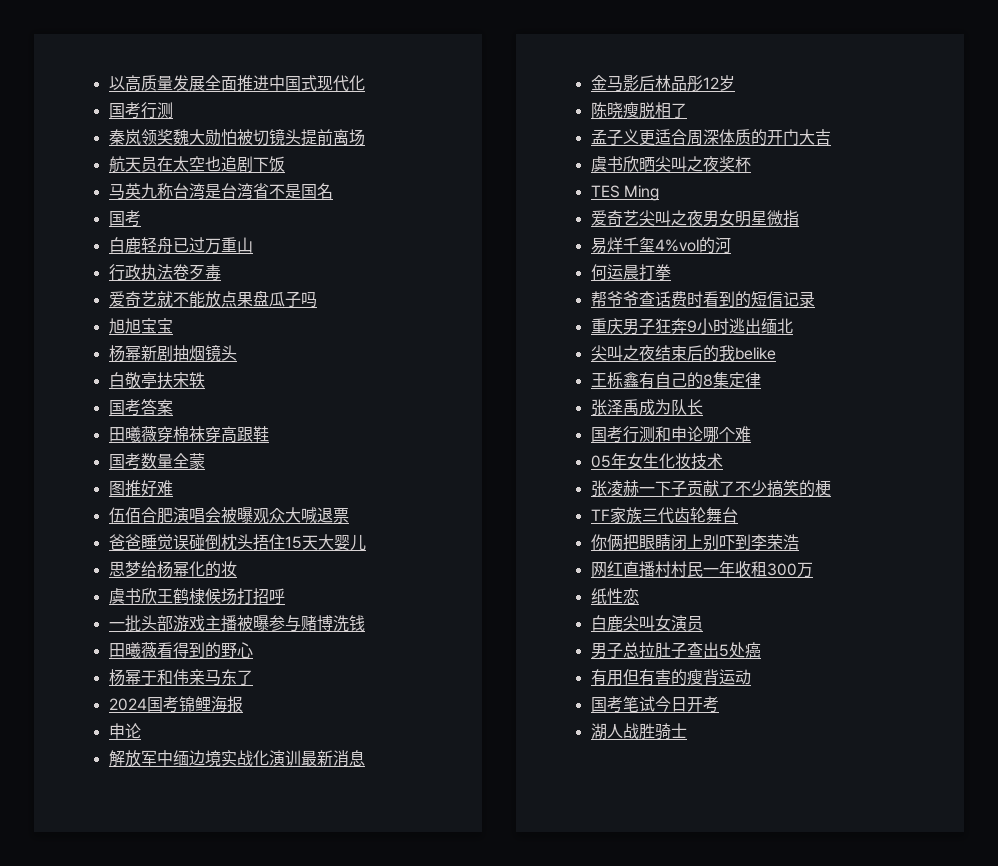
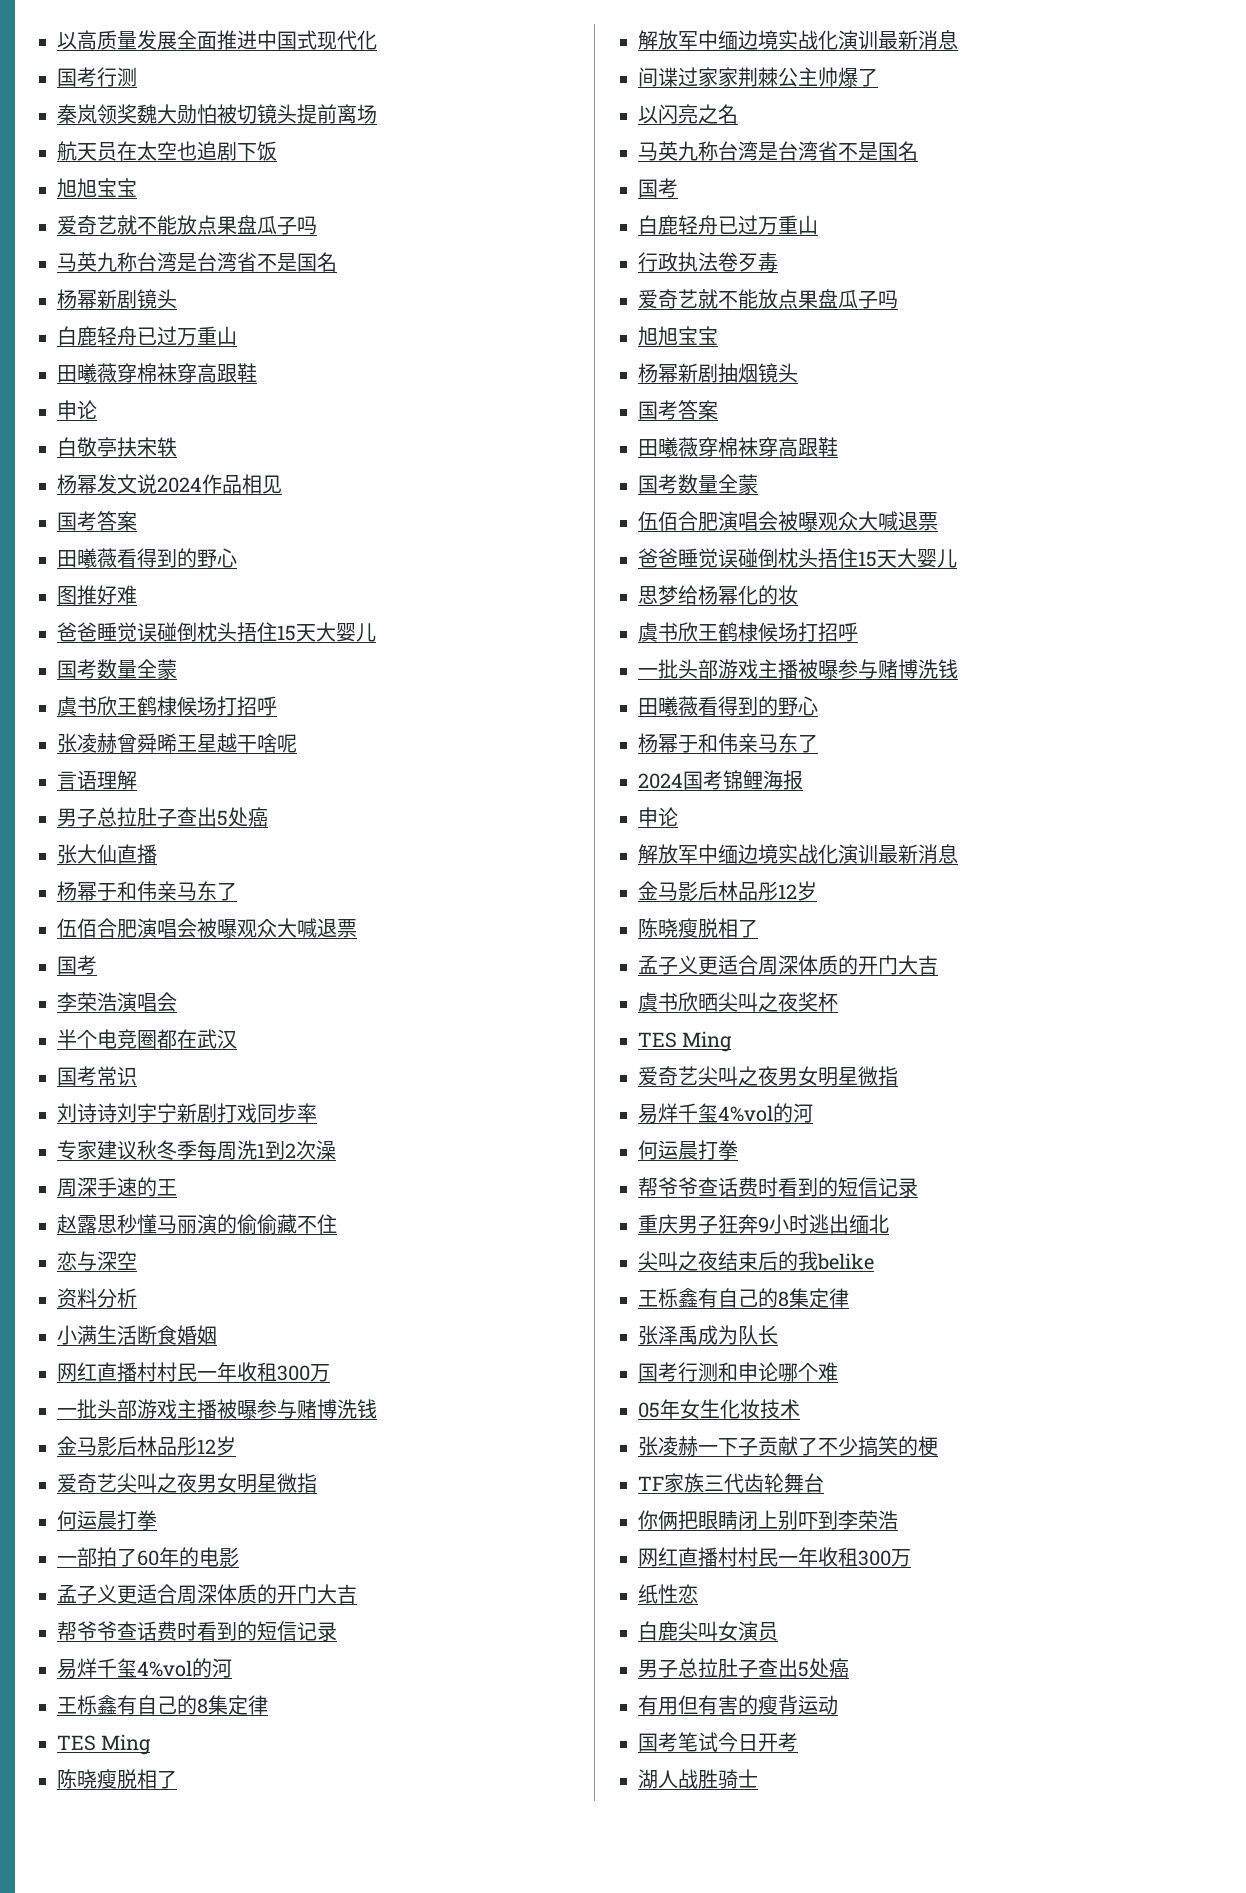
  航天员在太空也追剧下饭
+ 旭旭宝宝
+ 爱奇艺就不能放点果盘瓜子吗
+ 马英九称台湾是台湾省不是国名
+ 杨幂新剧镜头
+ 白鹿轻舟已过万重山
+ 田曦薇穿棉袜穿高跟鞋
+ 申论
+ 白敬亭扶宋轶
+ 杨幂发文说2024作品相见
+ 国考答案
+ 田曦薇看得到的野心
+ 图推好难
+ 爸爸睡觉误碰倒枕头捂住15天大婴儿
+ 国考数量全蒙
+ 虞书欣王鹤棣候场打招呼
+ 张凌赫曾舜晞王星越干啥呢
+ 言语理解
+ 男子总拉肚子查出5处癌
+ 张大仙直播
+ 杨幂于和伟亲马东了
+ 伍佰合肥演唱会被曝观众大喊退票
+ 国考
+ 李荣浩演唱会
+ 半个电竞圈都在武汉
+ 国考常识
+ 刘诗诗刘宇宁新剧打戏同步率
+ 专家建议秋冬季每周洗1到2次澡
+ 周深手速的王
+ 赵露思秒懂马丽演的偷偷藏不住
+ 恋与深空
+ 资料分析
+ 小满生活断食婚姻
+ 网红直播村村民一年收租300万
+ 一批头部游戏主播被曝参与赌博洗钱
+ 金马影后林品彤12岁
+ 爱奇艺尖叫之夜男女明星微指
+ 何运晨打拳
+ 一部拍了60年的电影
+ 孟子义更适合周深体质的开门大吉
+ 帮爷爷查话费时看到的短信记录
+ 易烊千玺4%vol的河
+ 王栎鑫有自己的8集定律
+ TES Ming
+ 陈晓瘦脱相了
+ 解放军中缅边境实战化演训最新消息
+ 间谍过家家荆棘公主帅爆了
+ 以闪亮之名
- 白敬亭扶宋轶
- 图推好难

